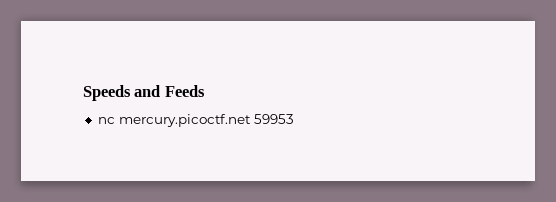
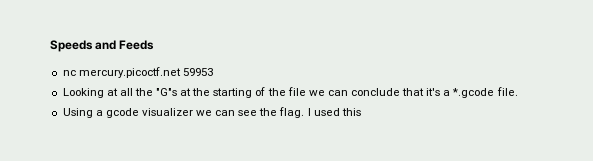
+ Looking at all the "G"s at the starting of the file we can conclude that it's a *.gcode file.
+ Using a gcode visualizer we can see the flag. I used this

